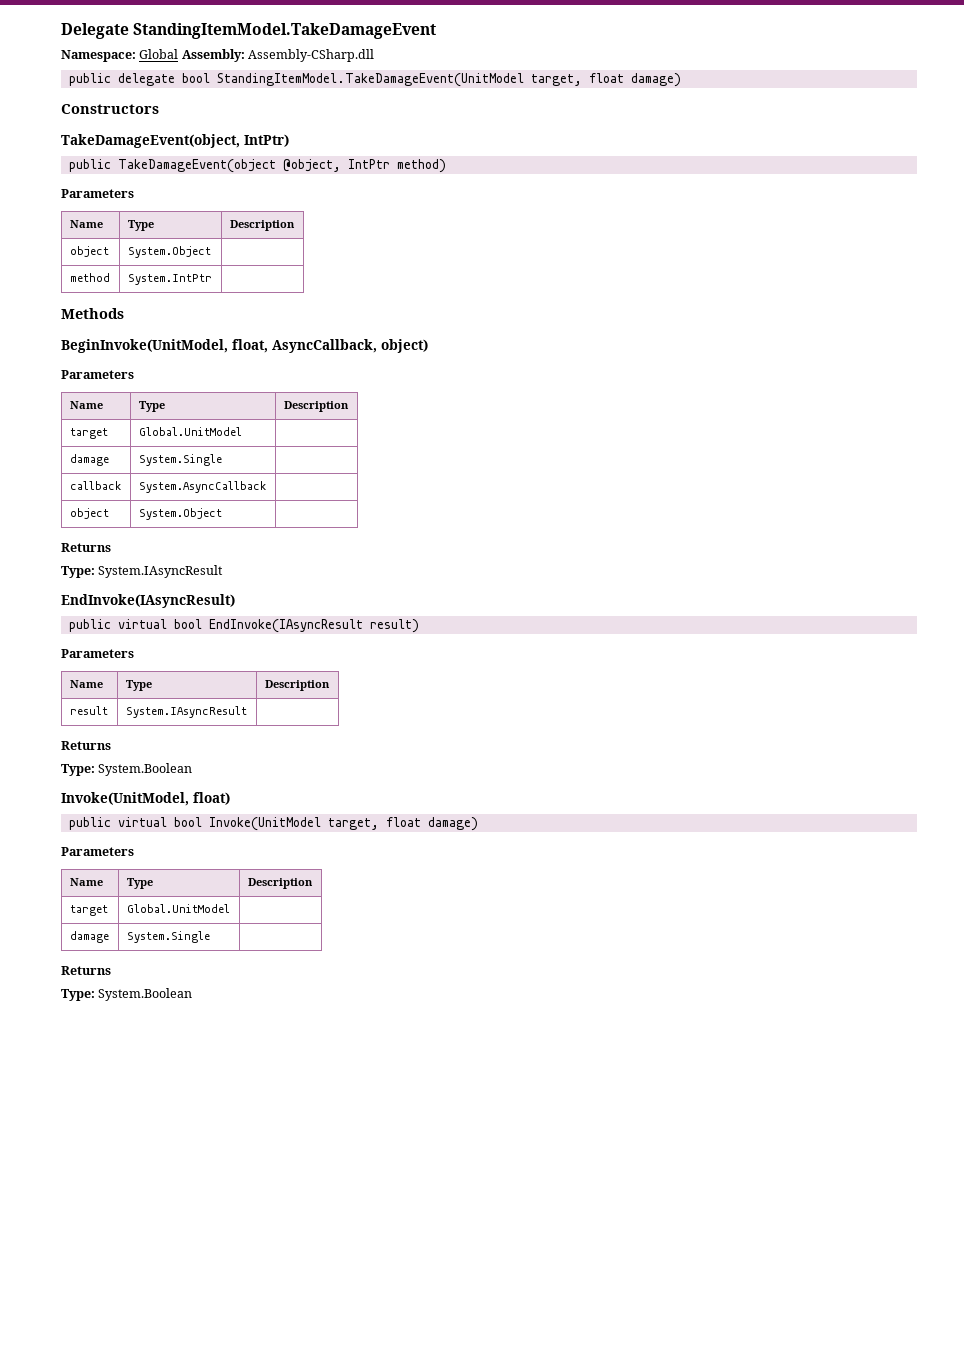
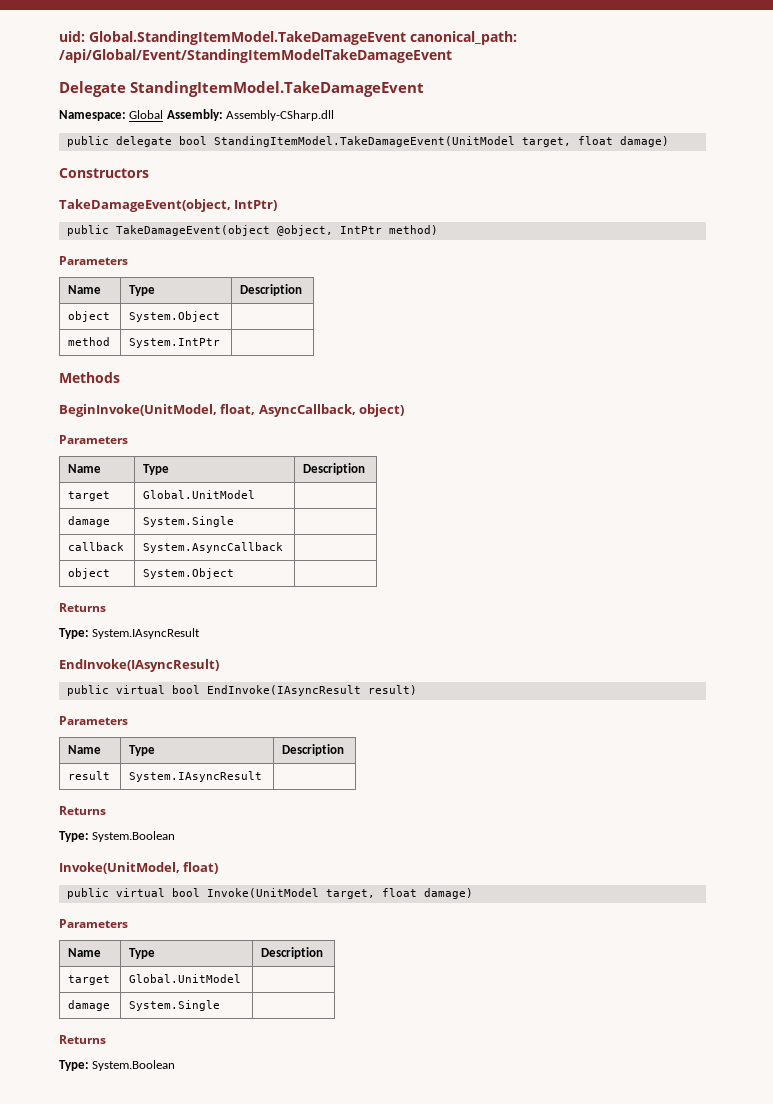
+ uid: Global.StandingItemModel.TakeDamageEvent canonical_path: /api/Global/Event/StandingItemModelTakeDamageEvent

